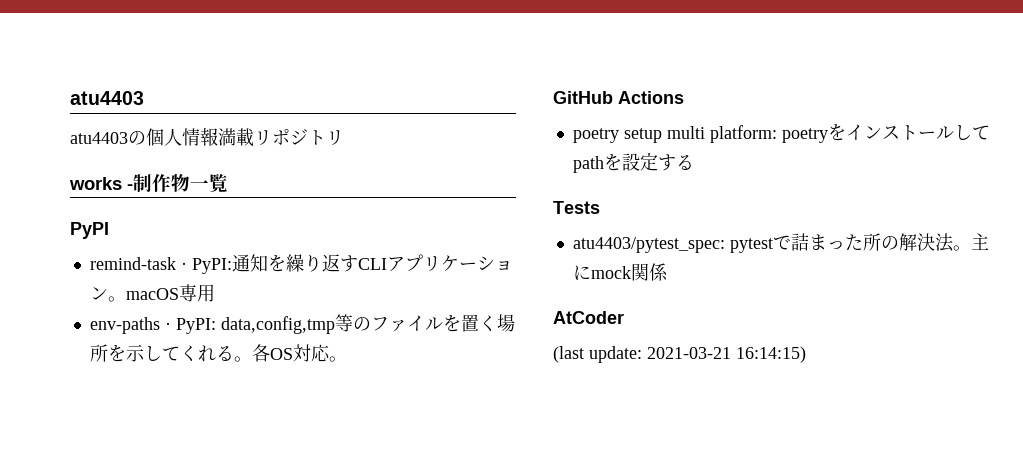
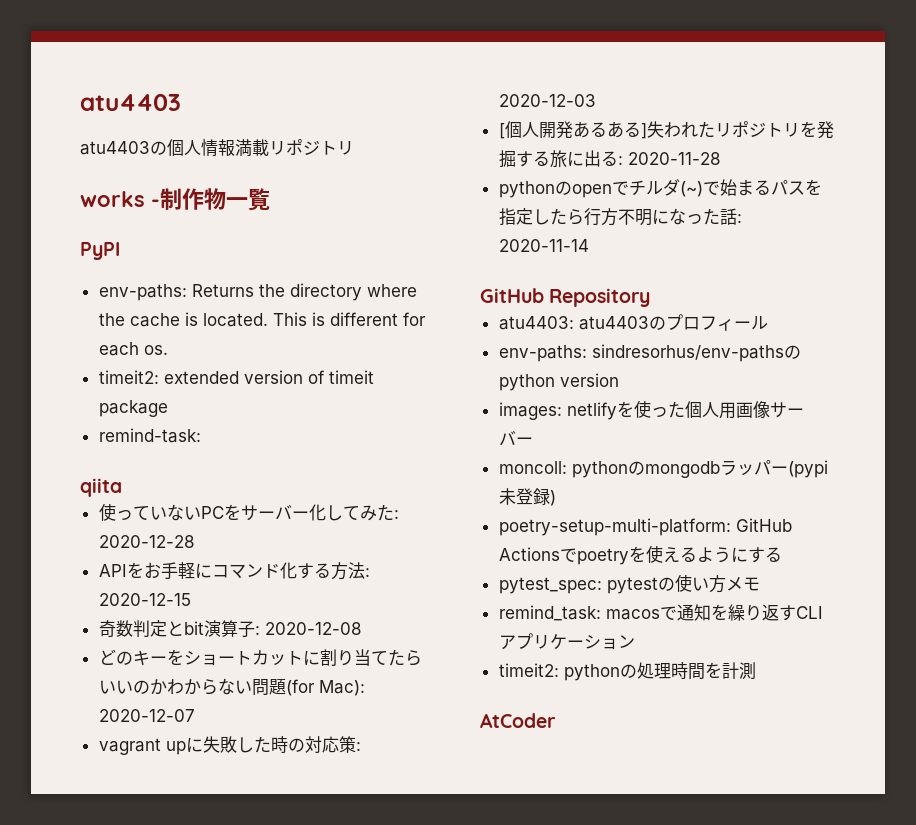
- remind-task · PyPI:通知を繰り返すCLIアプリケーション。macOS専用
- env-paths · PyPI: data,config,tmp等のファイルを置く場所を示してくれる。各OS対応。
- GitHub Actions
- poetry setup multi platform: poetryをインストールしてpathを設定する
- Tests
- atu4403/pytest_spec: pytestで詰まった所の解決法。主にmock関係
+ env-paths: Returns the directory where the cache is located. This is different for each os.
+ timeit2: extended version of timeit package
+ remind-task:
+ qiita
+ 使っていないPCをサーバー化してみた: 2020-12-28
+ APIをお手軽にコマンド化する方法: 2020-12-15
+ 奇数判定とbit演算子: 2020-12-08
+ どのキーをショートカットに割り当てたらいいのかわからない問題(for Mac): 2020-12-07
+ vagrant upに失敗した時の対応策: 2020-12-03
+ [個人開発あるある]失われたリポジトリを発掘する旅に出る: 2020-11-28
+ pythonのopenでチルダ(~)で始まるパスを指定したら行方不明になった話: 2020-11-14
+ GitHub Repository
+ atu4403: atu4403のプロフィール
+ env-paths: sindresorhus/env-pathsのpython version
+ images: netlifyを使った個人用画像サーバー
+ moncoll: pythonのmongodbラッパー(pypi未登録)
+ poetry-setup-multi-platform: GitHub Actionsでpoetryを使えるようにする
+ pytest_spec: pytestの使い方メモ
+ remind_task: macosで通知を繰り返すCLIアプリケーション
+ timeit2: pythonの処理時間を計測
  AtCoder
- (last update: 2021-03-21 16:14:15)

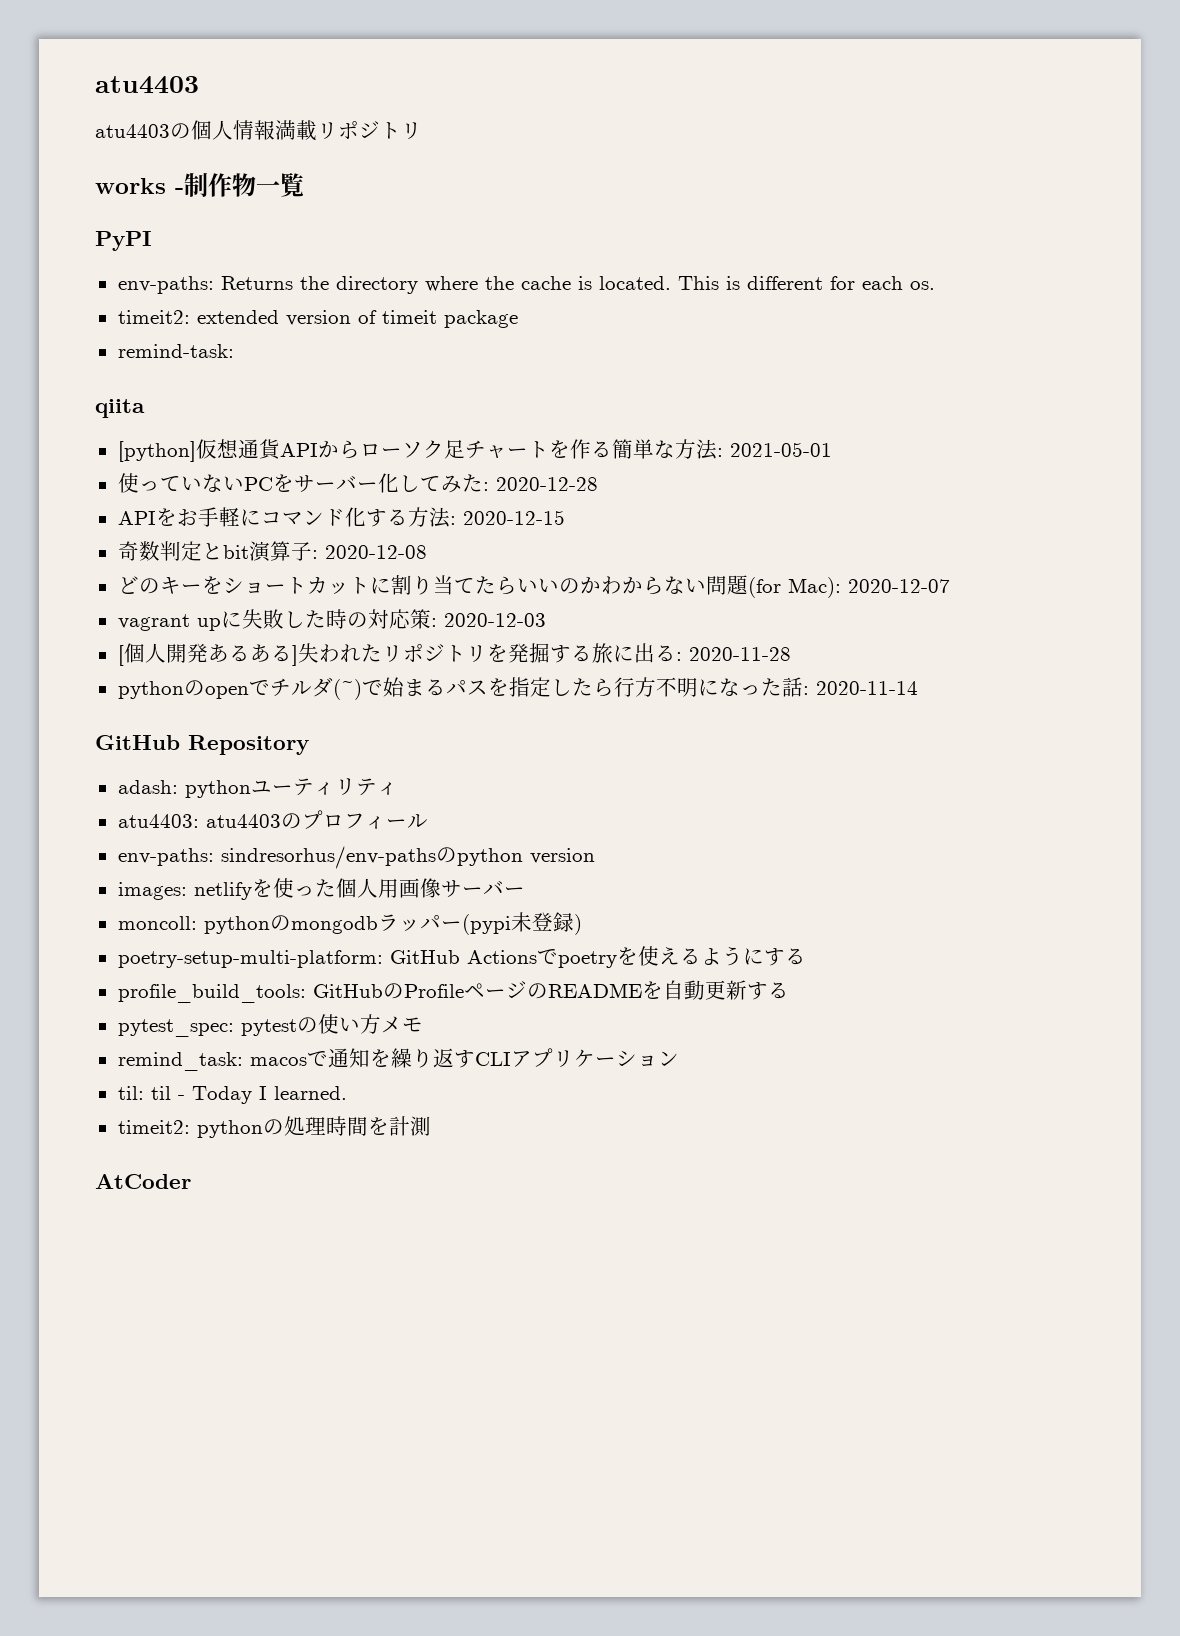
+ [python]仮想通貨APIからローソク足チャートを作る簡単な方法: 2021-05-01
+ adash: pythonユーティリティ
+ profile_build_tools: GitHubのProfileページのREADMEを自動更新する
+ til: til - Today I learned.

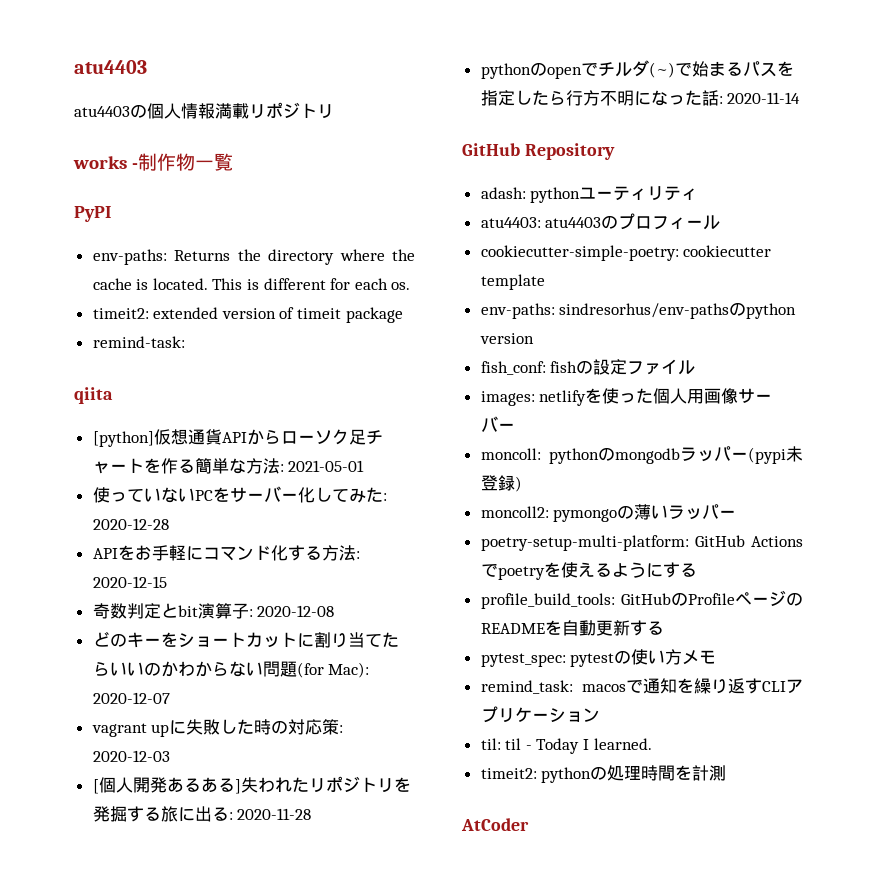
+ cookiecutter-simple-poetry: cookiecutter template
+ fish_conf: fishの設定ファイル
+ moncoll2: pymongoの薄いラッパー

